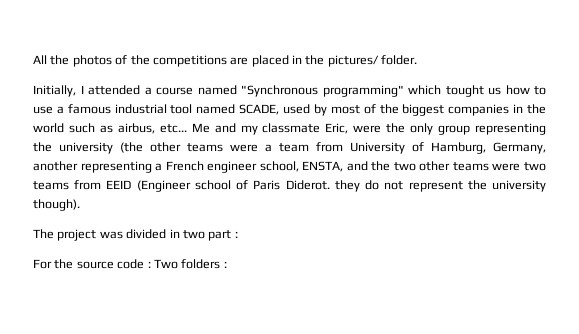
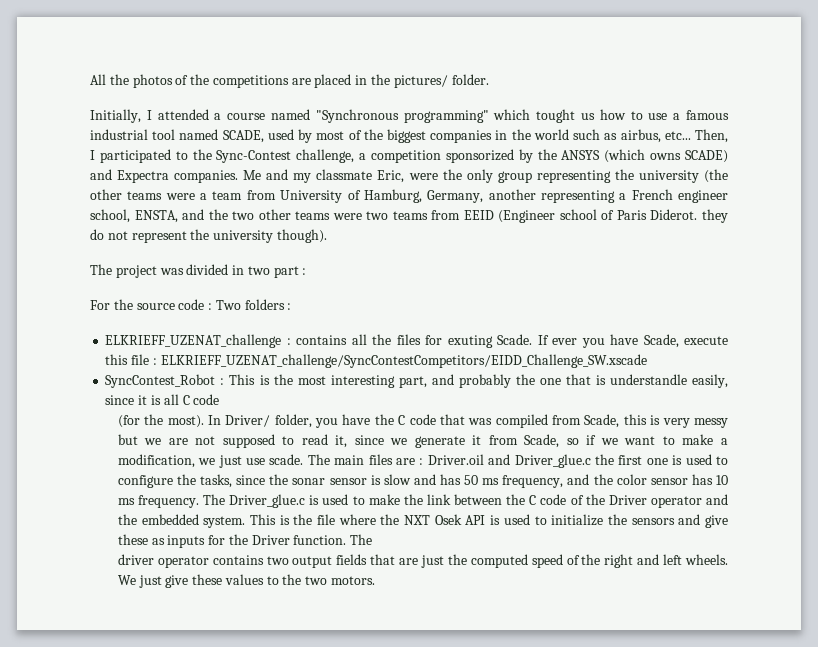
+ Then, I participated to the Sync-Contest challenge, a competition sponsorized by the ANSYS (which owns SCADE) and Expectra companies.
+ ELKRIEFF_UZENAT_challenge : contains all the files for exuting Scade. If ever you have Scade, execute this file : ELKRIEFF_UZENAT_challenge/SyncContestCompetitors/EIDD_Challenge_SW.xscade
+ SyncContest_Robot : This is the most interesting part, and probably the one that is understandle easily, since it is all C code
+ (for the most). In Driver/ folder, you have the C code that was compiled from Scade, this is very messy but we are not supposed to read it, since we generate it from Scade, so if we want to make a modification, we just use scade. The main files are : Driver.oil and Driver_glue.c the first one is used to configure the tasks, since the sonar sensor is slow and has 50 ms frequency, and the color sensor has 10 ms frequency. The Driver_glue.c is used to make the link between the C code of the Driver operator and the embedded system. This is the file where the NXT Osek API is used to initialize the sensors and give these as inputs for the Driver function. The
+ driver operator contains two output fields that are just the computed speed of the right and left wheels. We just give these values to the two motors.

